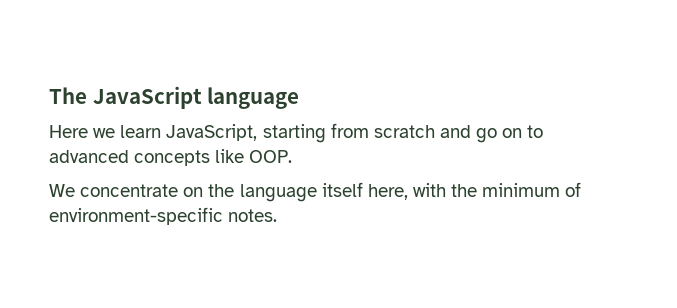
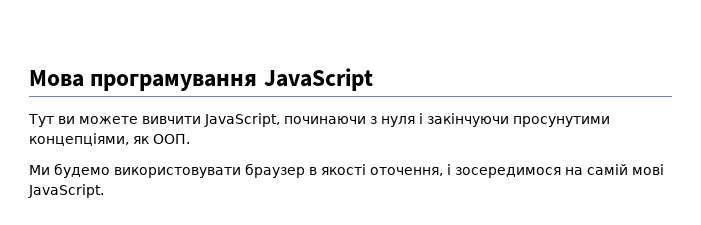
- The JavaScript language
- Here we learn JavaScript, starting from scratch and go on to advanced concepts like OOP.
- We concentrate on the language itself here, with the minimum of environment-specific notes.
+ Мова програмування JavaScript
+ Тут ви можете вивчити JavaScript, починаючи з нуля і закінчуючи просунутими концепціями, як ООП.
+ Ми будемо використовувати браузер в якості оточення, і зосередимося на самій мові JavaScript.

